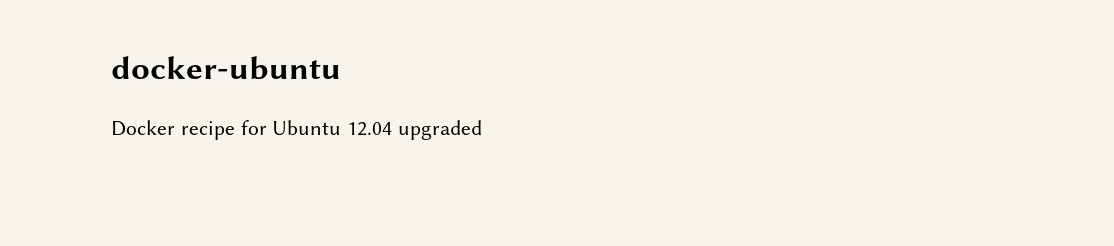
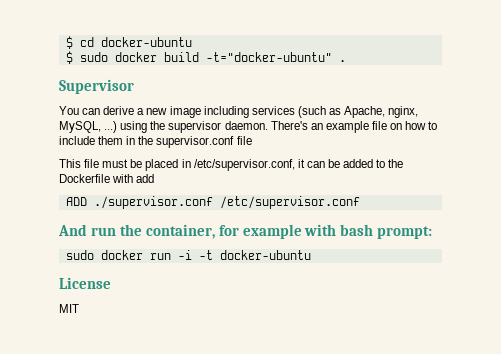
- docker-ubuntu
- Docker recipe for Ubuntu 12.04 upgraded
+ $ cd docker-ubuntu
+ $ sudo docker build -t="docker-ubuntu" .
+ Supervisor
+ You can derive a new image including services (such as Apache, nginx, MySQL, ...) using the supervisor daemon. There's an example file on how to include them in the supervisor.conf file
+ This file must be placed in /etc/supervisor.conf, it can be added to the Dockerfile with add
+ ADD ./supervisor.conf /etc/supervisor.conf
+ And run the container, for example with bash prompt:
+ sudo docker run -i -t docker-ubuntu
+ License
+ MIT

